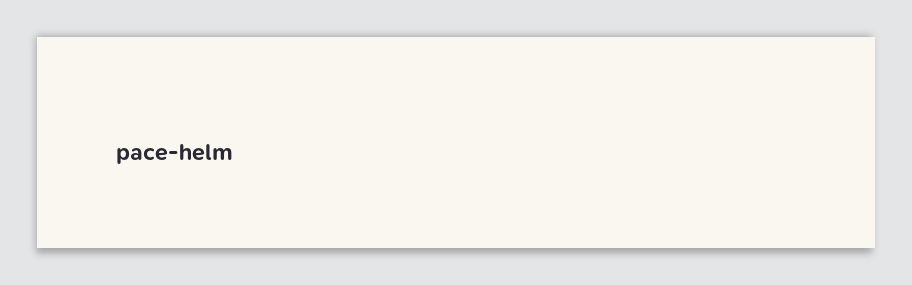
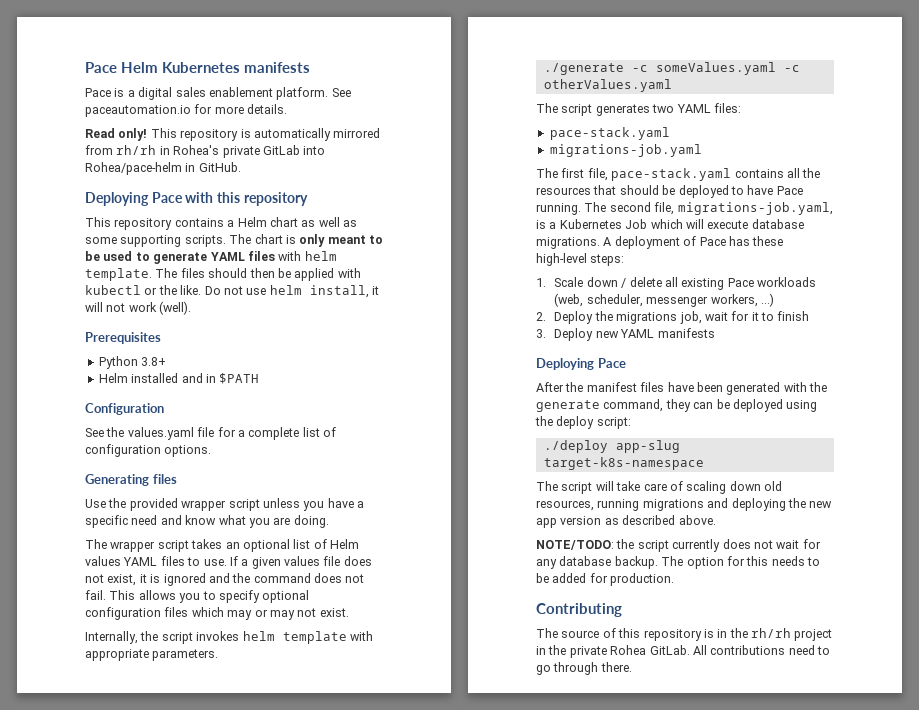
- pace-helm
+ Pace Helm Kubernetes manifests
+ Pace is a digital sales enablement platform. See paceautomation.io for more details.
+ Read only! This repository is automatically mirrored from rh/rh in Rohea's private GitLab into Rohea/pace-helm in GitHub.
+ Deploying Pace with this repository
+ This repository contains a Helm chart as well as some supporting scripts. The chart is only meant to be used to generate YAML files with helm template. The files should then be applied with kubectl or the like. Do not use helm install, it will not work (well).
+ Prerequisites
+ Python 3.8+
+ Helm installed and in $PATH
+ Configuration
+ See the values.yaml file for a complete list of configuration options.
+ Generating files
+ Use the provided wrapper script unless you have a specific need and know what you are doing.
+ The wrapper script takes an optional list of Helm values YAML files to use. If a given values file does not exist, it is ignored and the command does not fail. This allows you to specify optional configuration files which may or may not exist.
+ Internally, the script invokes helm template with appropriate parameters.
+ ./generate -c someValues.yaml -c otherValues.yaml
+ The script generates two YAML files:
+ pace-stack.yaml
+ migrations-job.yaml
+ The first file, pace-stack.yaml contains all the resources that should be deployed to have Pace running. The second file, migrations-job.yaml, is a Kubernetes Job which will execute database migrations. A deployment of Pace has these high-level steps:
+ 1. Scale down / delete all existing Pace workloads (web, scheduler, messenger workers, ...)
+ 2. Deploy the migrations job, wait for it to finish
+ 3. Deploy new YAML manifests
+ Deploying Pace
+ After the manifest files have been generated with the generate command, they can be deployed using the deploy script:
+ ./deploy app-slug target-k8s-namespace
+ The script will take care of scaling down old resources, running migrations and deploying the new app version as described above.
+ NOTE/TODO: the script currently does not wait for any database backup. The option for this needs to be added for production.
+ Contributing
+ The source of this repository is in the rh/rh project in the private Rohea GitLab. All contributions need to go through there.

